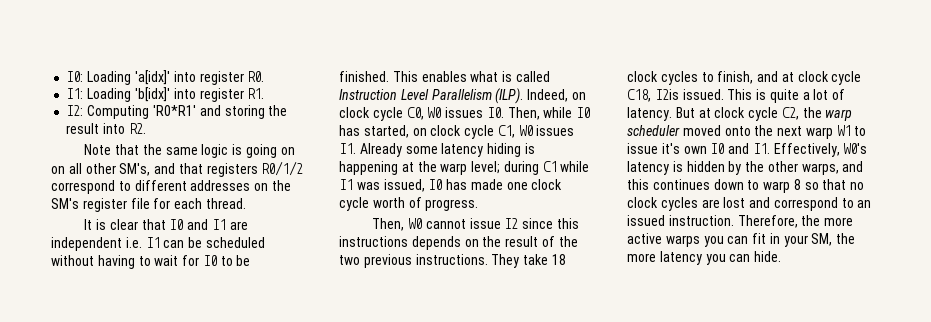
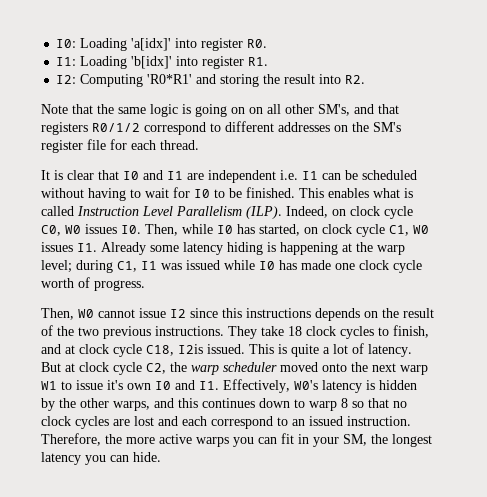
- Indeed, on clock cycle C0, W0 issues I0. Then, while I0 has started, on clock cycle C1, W0 issues I1. Already some latency hiding is happening at the warp level; during C1 while I1 was issued, I0 has made one clock cycle worth of progress.
+ Indeed, on clock cycle C0, W0 issues I0. Then, while I0 has started, on clock cycle C1, W0 issues I1. Already some latency hiding is happening at the warp level; during C1, I1 was issued while I0 has made one clock cycle worth of progress.
- But at clock cycle C2, the warp scheduler moved onto the next warp W1 to issue it's own I0 and I1. Effectively, W0's latency is hidden by the other warps, and this continues down to warp 8 so that no clock cycles are lost and correspond to an issued instruction.
+ But at clock cycle C2, the warp scheduler moved onto the next warp W1 to issue it's own I0 and I1. Effectively, W0's latency is hidden by the other warps, and this continues down to warp 8 so that no clock cycles are lost and each correspond to an issued instruction.
- Therefore, the more active warps you can fit in your SM, the more latency you can hide.
+ Therefore, the more active warps you can fit in your SM, the longest latency you can hide.

